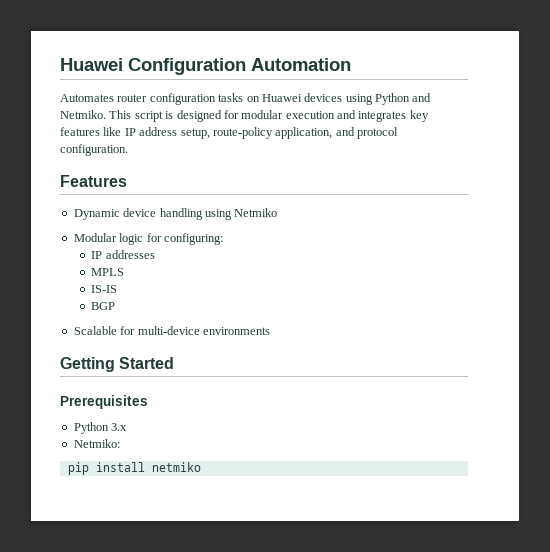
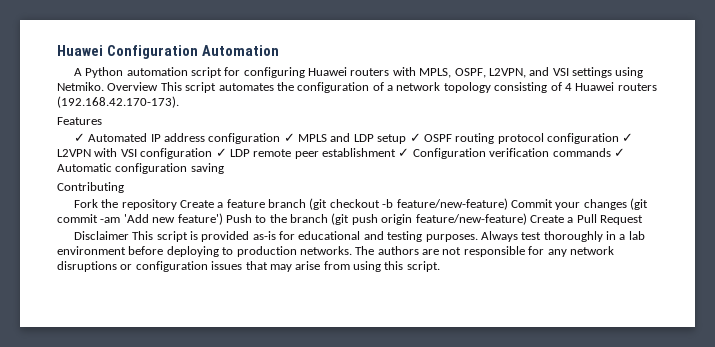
- Automates router configuration tasks on Huawei devices using Python and Netmiko. This script is designed for modular execution and integrates key features like IP address setup, route-policy application, and protocol configuration.
+ A Python automation script for configuring Huawei routers with MPLS, OSPF, L2VPN, and VSI settings using Netmiko. Overview This script automates the configuration of a network topology consisting of 4 Huawei routers (192.168.42.170-173).
  Features
- Dynamic device handling using Netmiko
- Modular logic for configuring:
- IP addresses
- MPLS
- IS-IS
- BGP
- Scalable for multi-device environments
- Getting Started
- Prerequisites
- Python 3.x
- Netmiko:
- pip install netmiko
+ ✓ Automated IP address configuration ✓ MPLS and LDP setup ✓ OSPF routing protocol configuration ✓ L2VPN with VSI configuration ✓ LDP remote peer establishment ✓ Configuration verification commands ✓ Automatic configuration saving
+ Contributing
+ Fork the repository Create a feature branch (git checkout -b feature/new-feature) Commit your changes (git commit -am 'Add new feature') Push to the branch (git push origin feature/new-feature) Create a Pull Request
+ Disclaimer This script is provided as-is for educational and testing purposes. Always test thoroughly in a lab environment before deploying to production networks. The authors are not responsible for any network disruptions or configuration issues that may arise from using this script.

